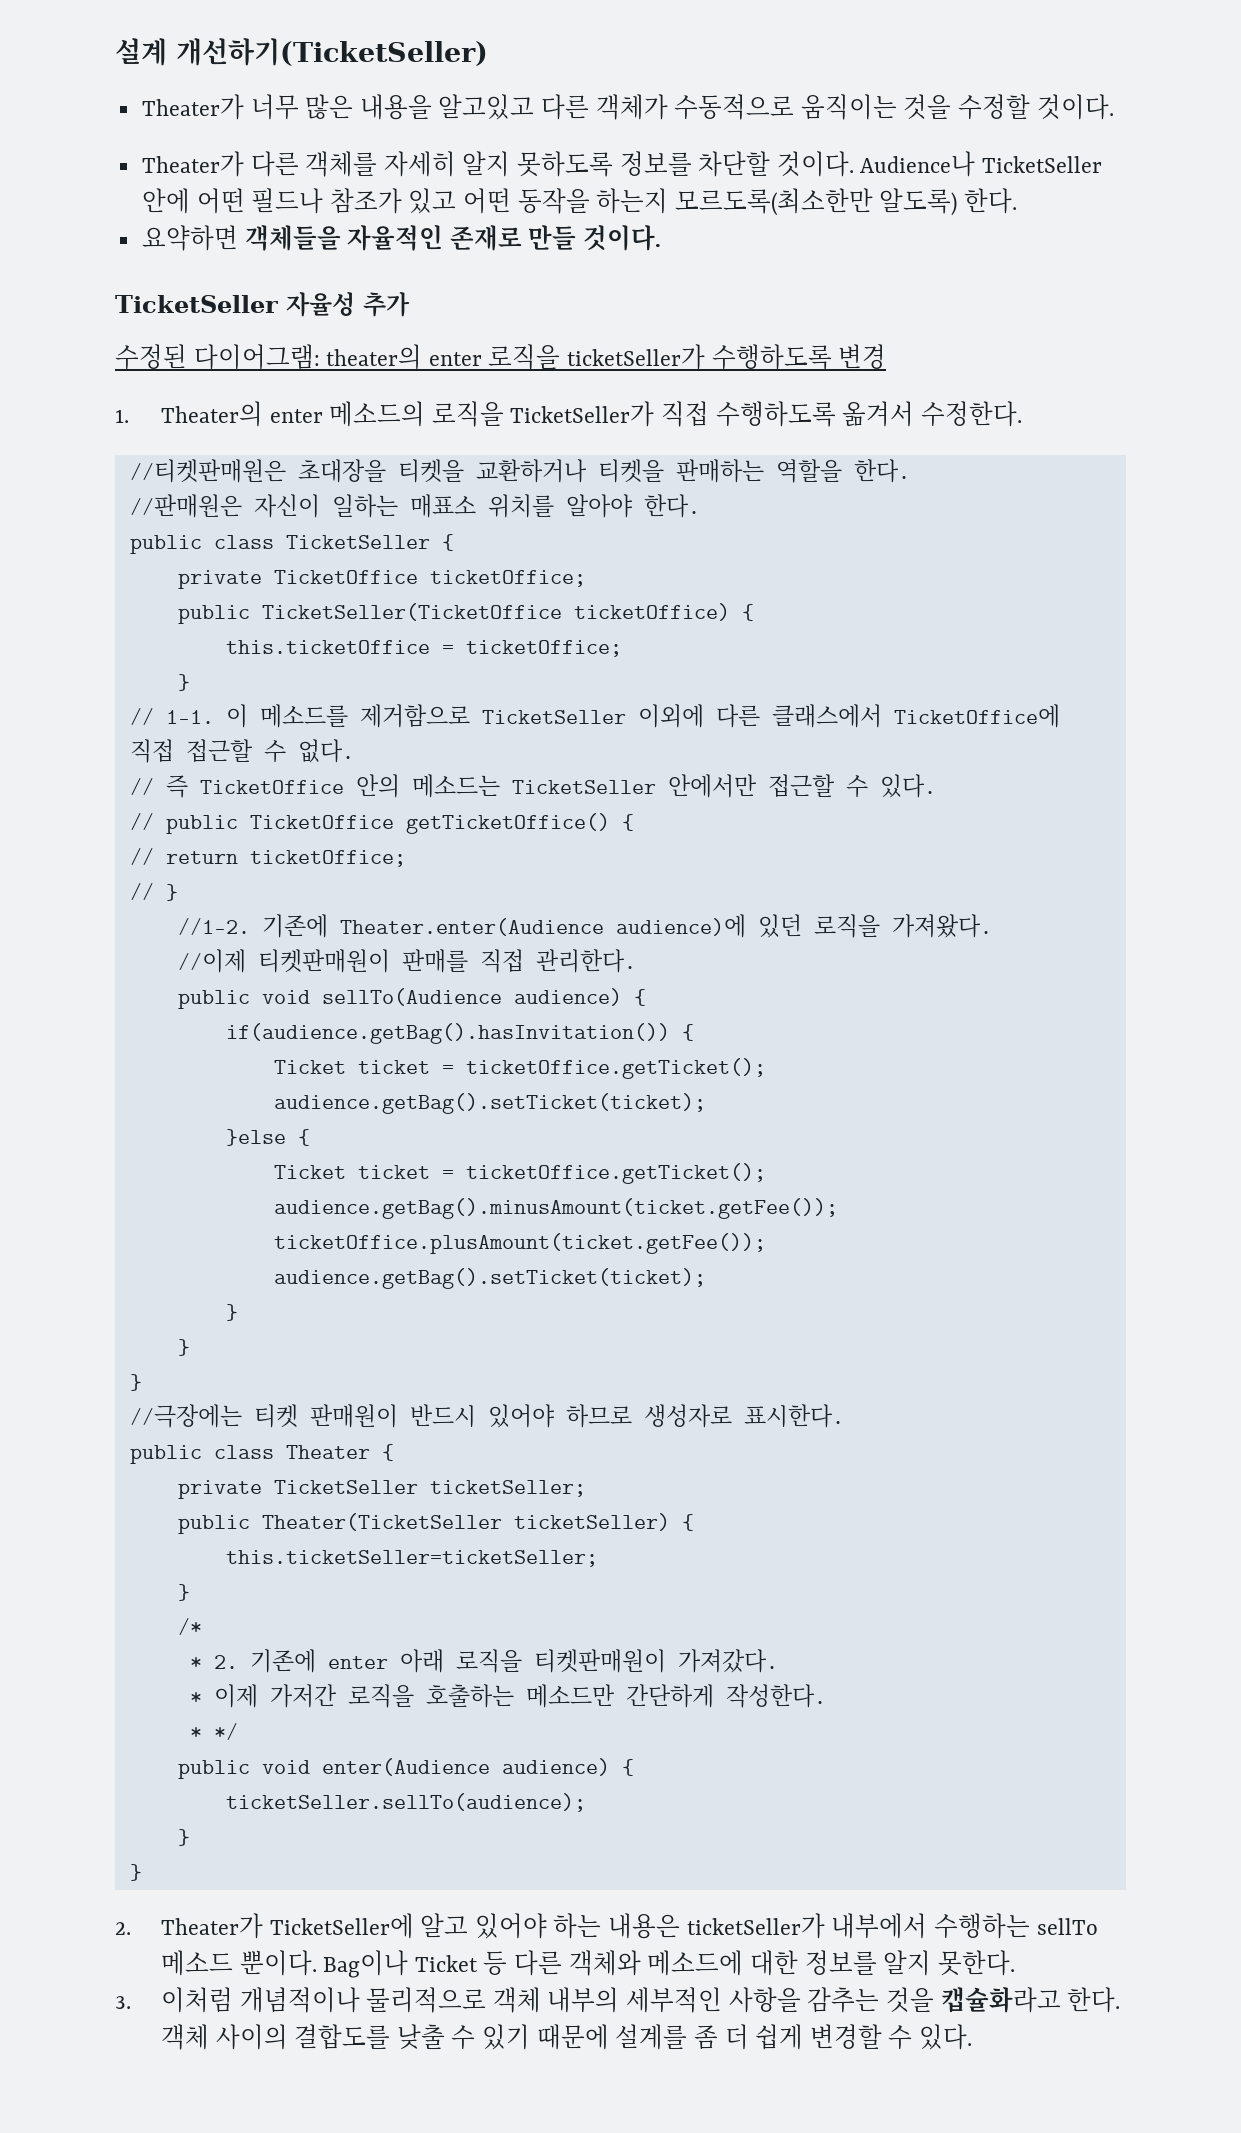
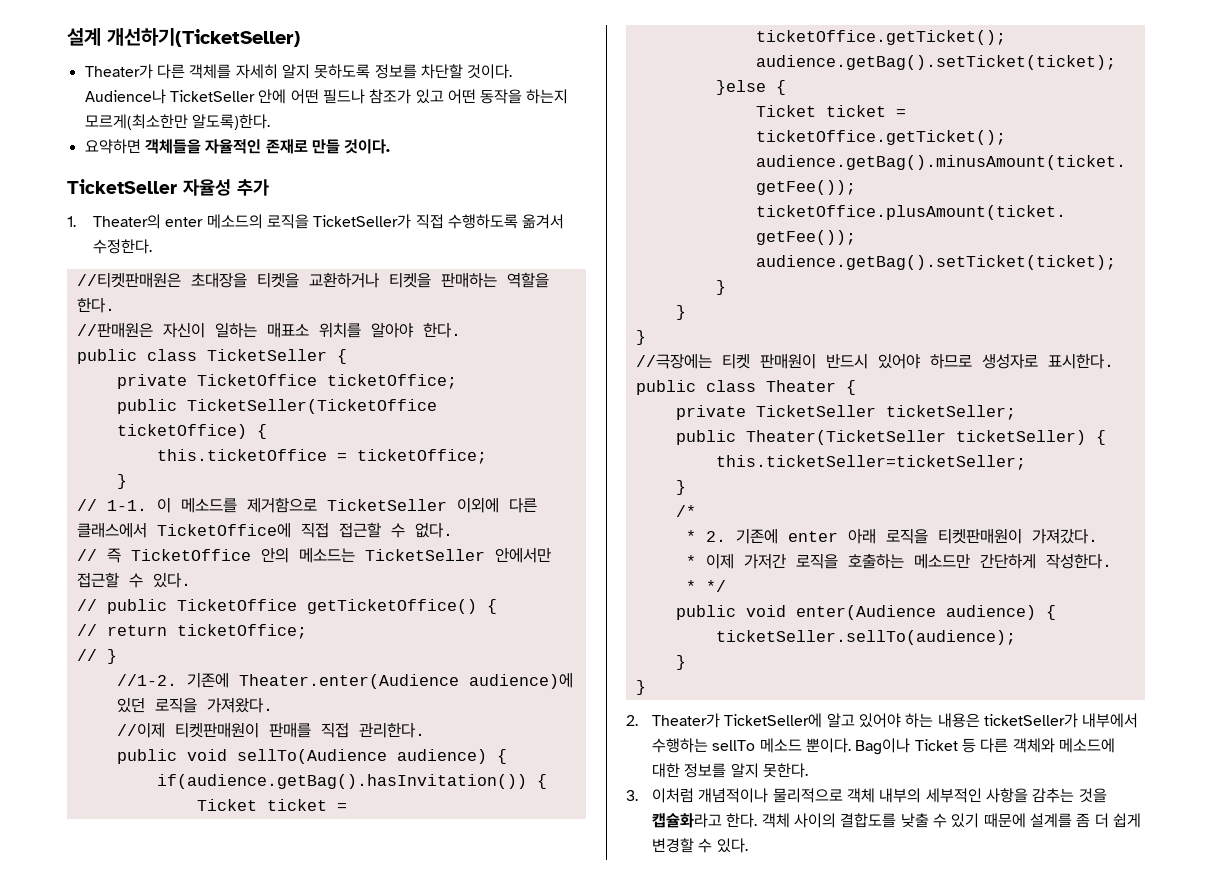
- Theater가 너무 많은 내용을 알고있고 다른 객체가 수동적으로 움직이는 것을 수정할 것이다.
- Audience나 TicketSeller 안에 어떤 필드나 참조가 있고 어떤 동작을 하는지 모르도록(최소한만 알도록) 한다.
+ Audience나 TicketSeller 안에 어떤 필드나 참조가 있고 어떤 동작을 하는지 모르게(최소한만 알도록)한다.
- 수정된 다이어그램: theater의 enter 로직을 ticketSeller가 수행하도록 변경

